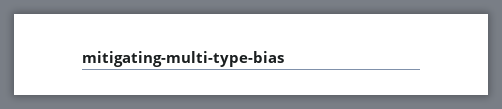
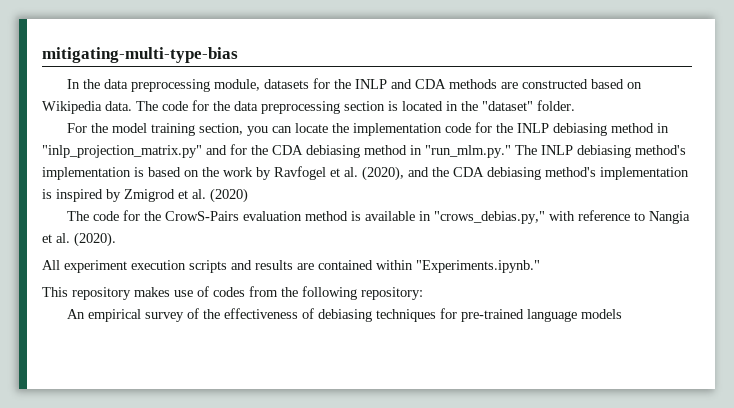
+ In the data preprocessing module, datasets for the INLP and CDA methods are constructed based on Wikipedia data. The code for the data preprocessing section is located in the "dataset" folder.
+ For the model training section, you can locate the implementation code for the INLP debiasing method in "inlp_projection_matrix.py" and for the CDA debiasing method in "run_mlm.py." The INLP debiasing method's implementation is based on the work by Ravfogel et al. (2020), and the CDA debiasing method's implementation is inspired by Zmigrod et al. (2020)
+ The code for the CrowS-Pairs evaluation method is available in "crows_debias.py," with reference to Nangia et al. (2020).
+ All experiment execution scripts and results are contained within "Experiments.ipynb."
+ This repository makes use of codes from the following repository:
+ An empirical survey of the effectiveness of debiasing techniques for pre-trained language models

